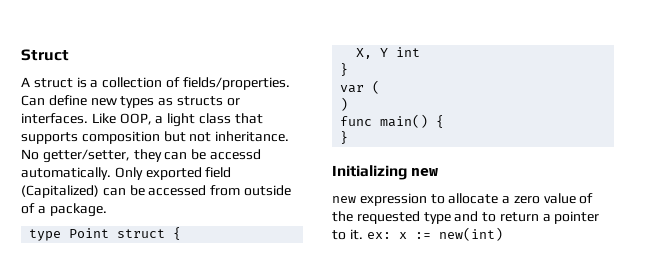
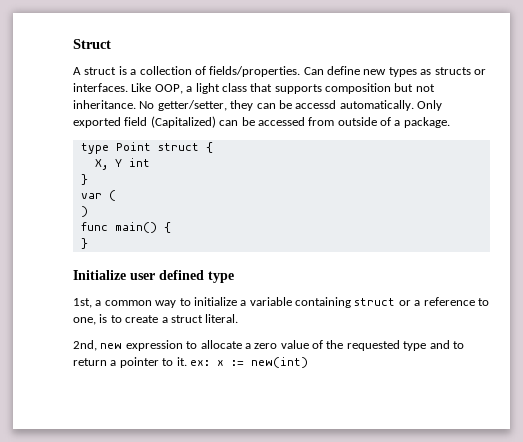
- Initializing new
- new expression to allocate a zero value of the requested type and to return a pointer to it. ex: x := new(int)
+ Initialize user defined type
+ 1st, a common way to initialize a variable containing struct or a reference to one, is to create a struct literal.
+ 2nd, new expression to allocate a zero value of the requested type and to return a pointer to it. ex: x := new(int)

